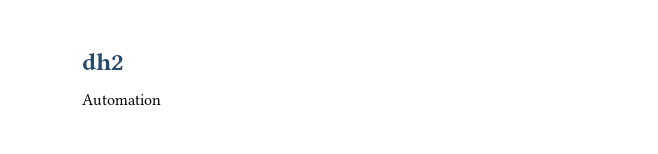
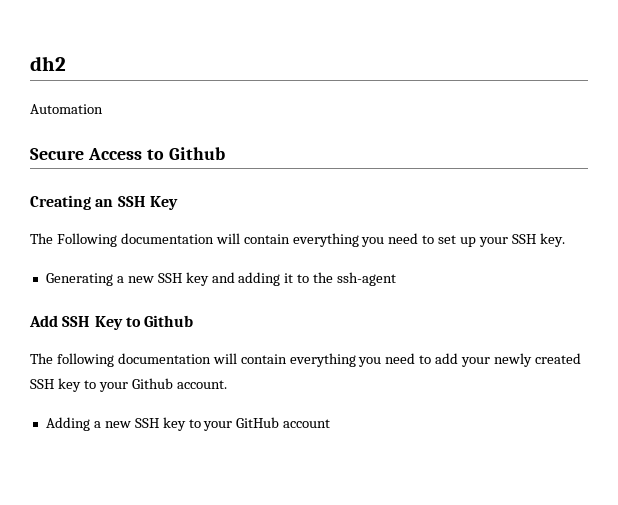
+ Secure Access to Github
+ Creating an SSH Key
+ The Following documentation will contain everything you need to set up your SSH key.
+ Generating a new SSH key and adding it to the ssh-agent
+ Add SSH Key to Github
+ The following documentation will contain everything you need to add your newly created SSH key to your Github account.
+ Adding a new SSH key to your GitHub account

